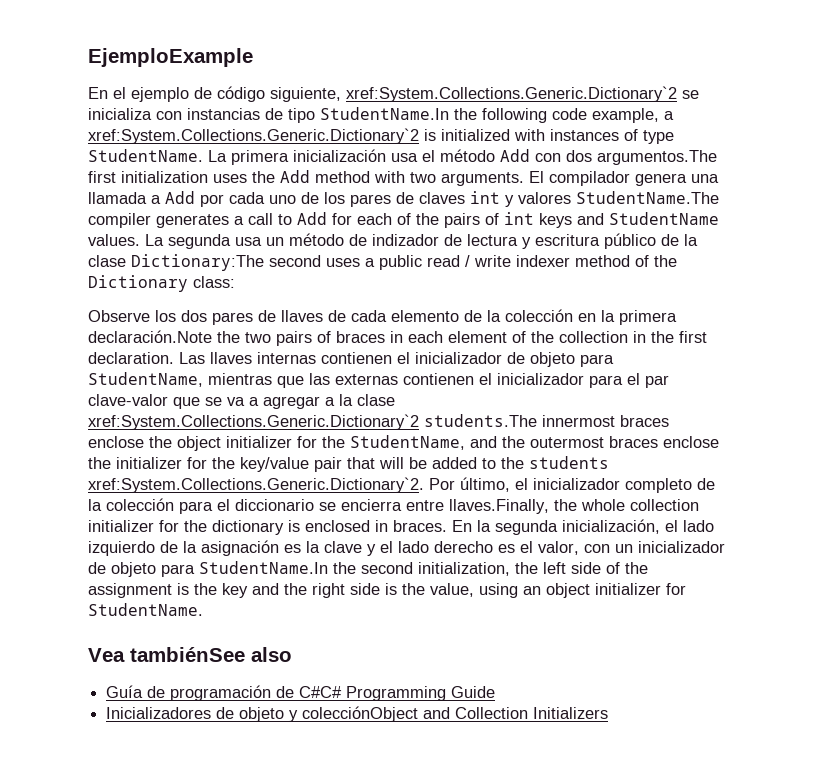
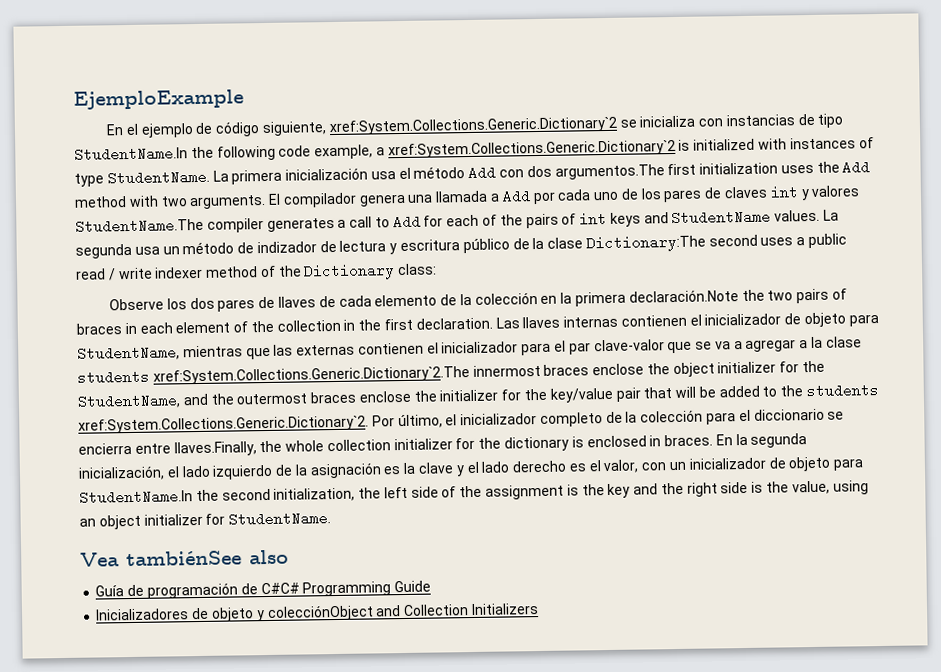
- Las llaves internas contienen el inicializador de objeto para StudentName, mientras que las externas contienen el inicializador para el par clave-valor que se va a agregar a la clase xref:System.Collections.Generic.Dictionary`2 students.The innermost braces enclose the object initializer for the StudentName, and the outermost braces enclose the initializer for the key/value pair that will be added to the students xref:System.Collections.Generic.Dictionary`2. Por último, el inicializador completo de la colección para el diccionario se encierra entre llaves.Finally, the whole collection initializer for the dictionary is enclosed in braces.
+ Las llaves internas contienen el inicializador de objeto para StudentName, mientras que las externas contienen el inicializador para el par clave-valor que se va a agregar a la clase students xref:System.Collections.Generic.Dictionary`2.The innermost braces enclose the object initializer for the StudentName, and the outermost braces enclose the initializer for the key/value pair that will be added to the students xref:System.Collections.Generic.Dictionary`2. Por último, el inicializador completo de la colección para el diccionario se encierra entre llaves.Finally, the whole collection initializer for the dictionary is enclosed in braces.

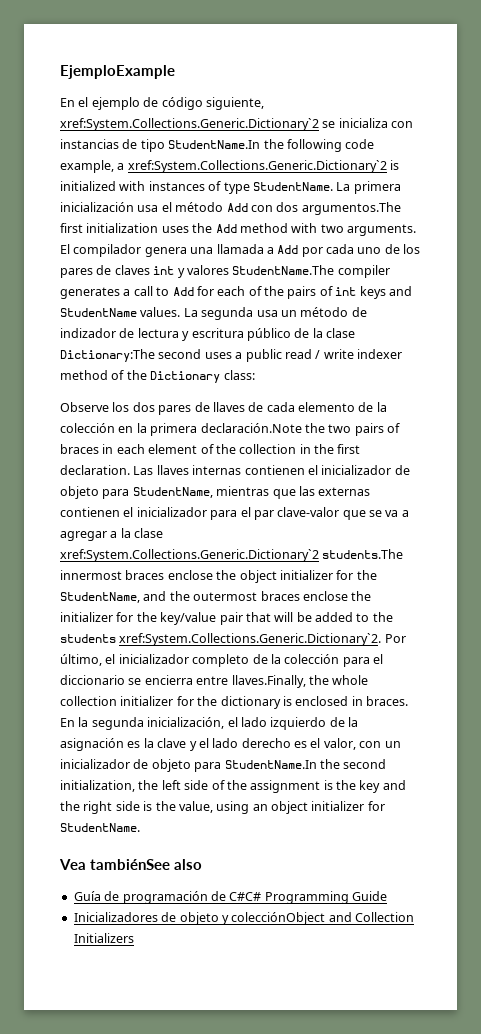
- Las llaves internas contienen el inicializador de objeto para StudentName, mientras que las externas contienen el inicializador para el par clave-valor que se va a agregar a la clase students xref:System.Collections.Generic.Dictionary`2.The innermost braces enclose the object initializer for the StudentName, and the outermost braces enclose the initializer for the key/value pair that will be added to the students xref:System.Collections.Generic.Dictionary`2. Por último, el inicializador completo de la colección para el diccionario se encierra entre llaves.Finally, the whole collection initializer for the dictionary is enclosed in braces.
+ Las llaves internas contienen el inicializador de objeto para StudentName, mientras que las externas contienen el inicializador para el par clave-valor que se va a agregar a la clase xref:System.Collections.Generic.Dictionary`2 students.The innermost braces enclose the object initializer for the StudentName, and the outermost braces enclose the initializer for the key/value pair that will be added to the students xref:System.Collections.Generic.Dictionary`2. Por último, el inicializador completo de la colección para el diccionario se encierra entre llaves.Finally, the whole collection initializer for the dictionary is enclosed in braces.

